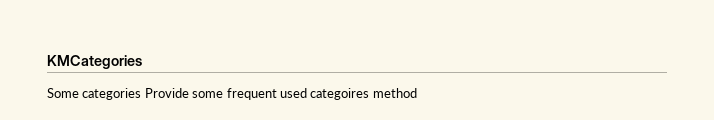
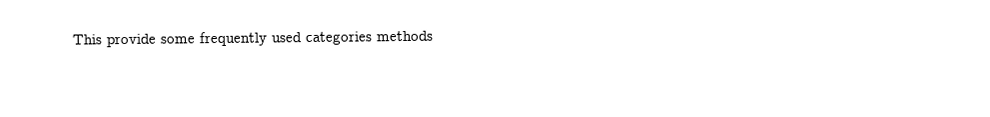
- KMCategories
- Some categories Provide some frequent used categoires method
+ This provide some frequently used categories methods

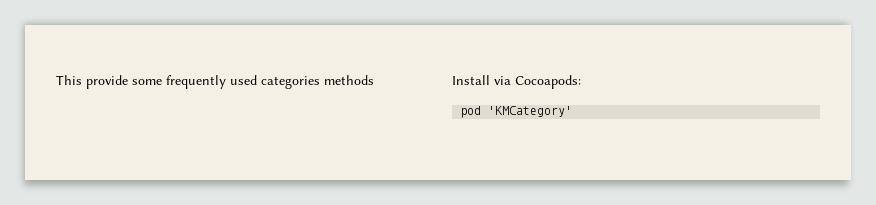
+ Install via Cocoapods:
+ pod 'KMCategory'

